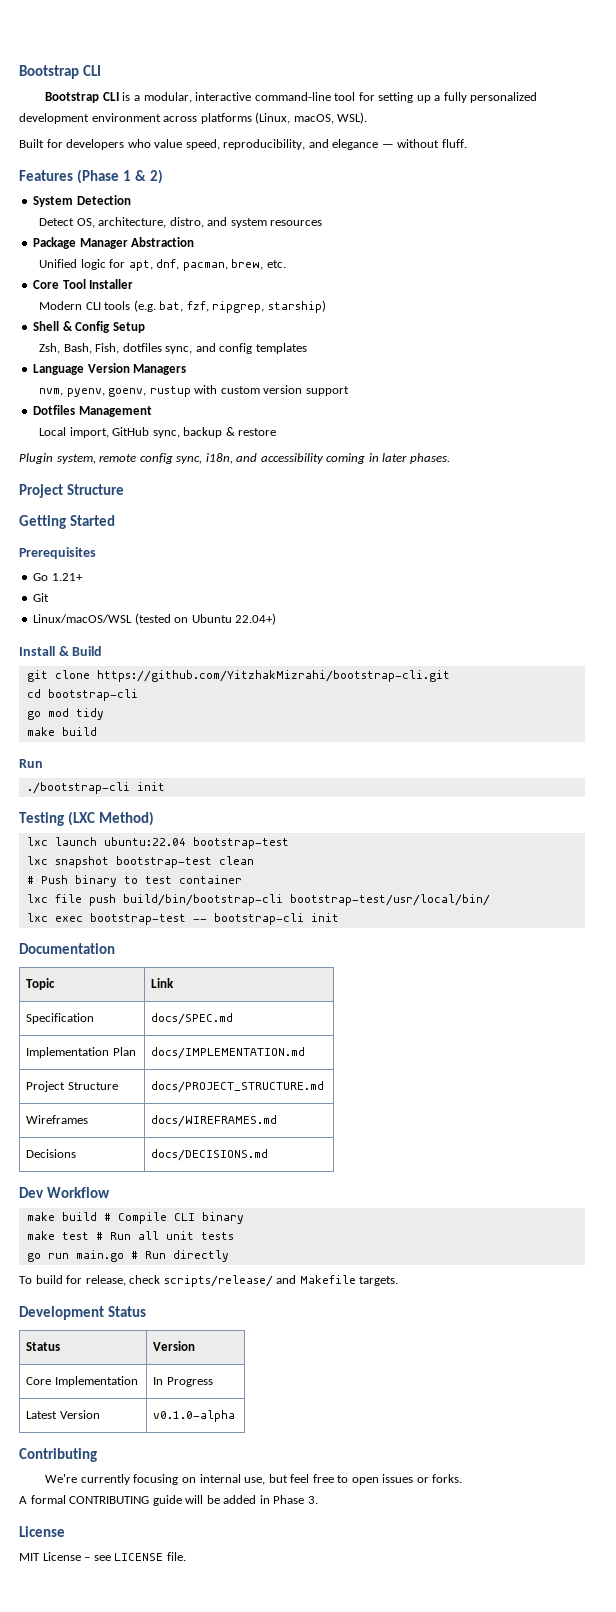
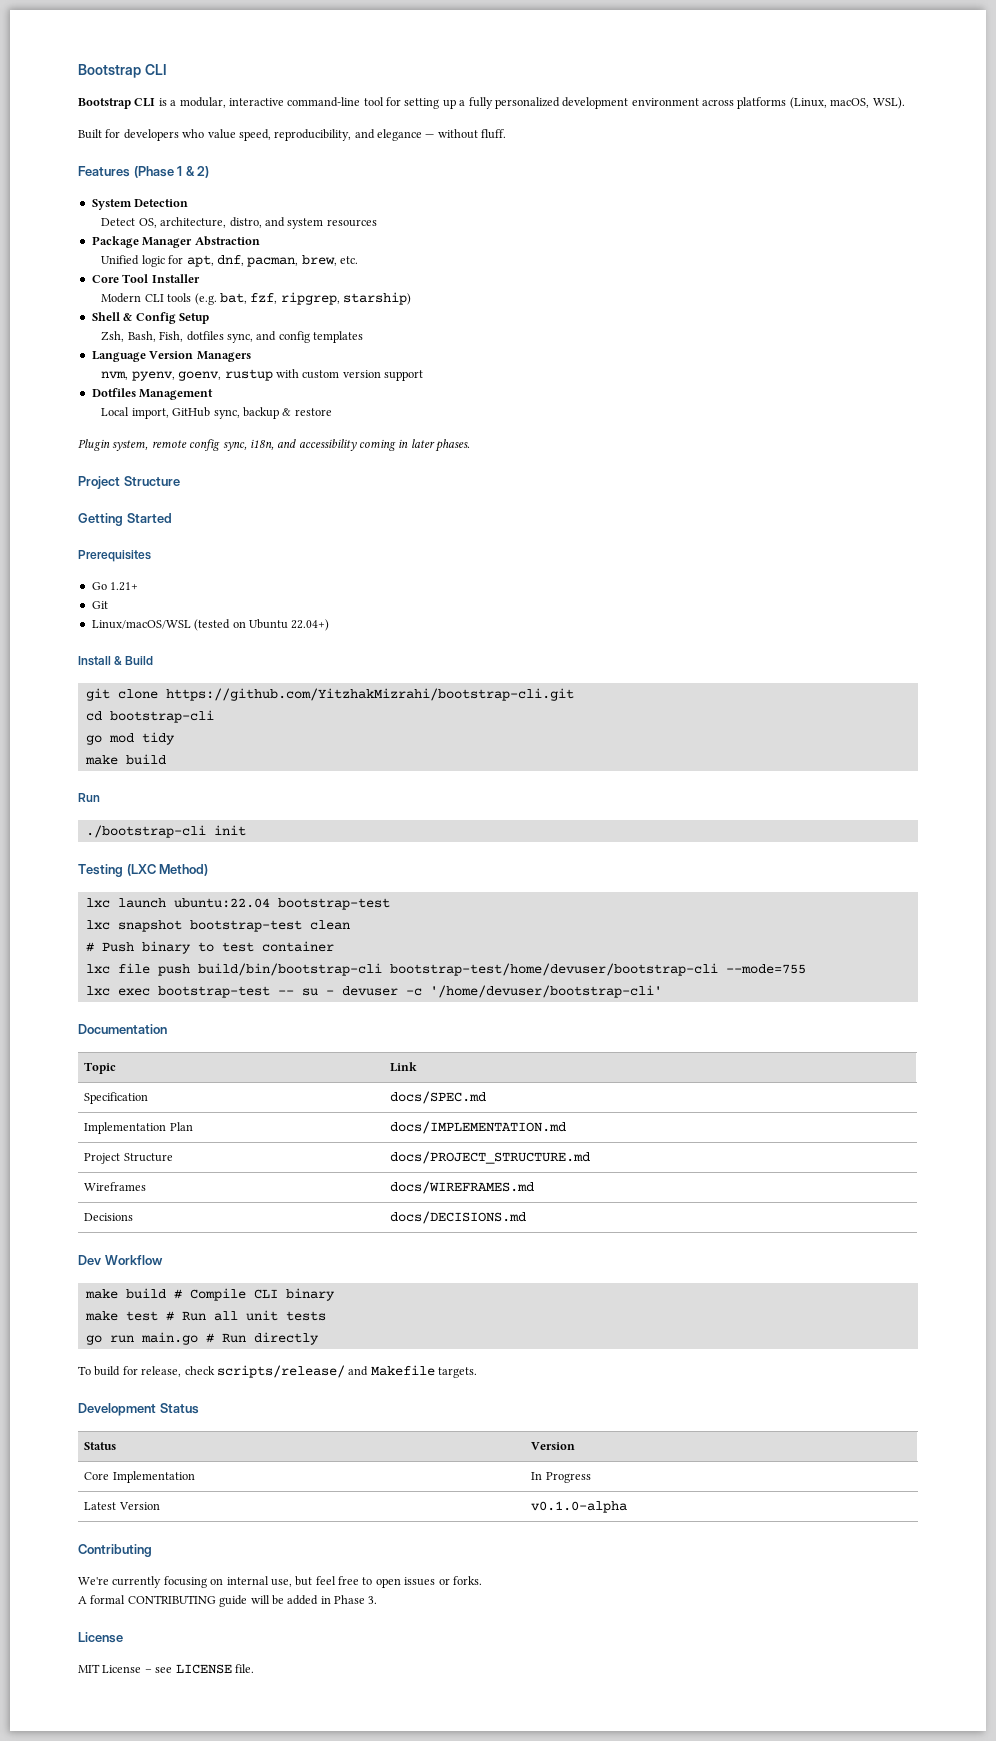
- lxc file push build/bin/bootstrap-cli bootstrap-test/usr/local/bin/
+ lxc file push build/bin/bootstrap-cli bootstrap-test/home/devuser/bootstrap-cli --mode=755
- lxc exec bootstrap-test -- bootstrap-cli init
+ lxc exec bootstrap-test -- su - devuser -c '/home/devuser/bootstrap-cli'

